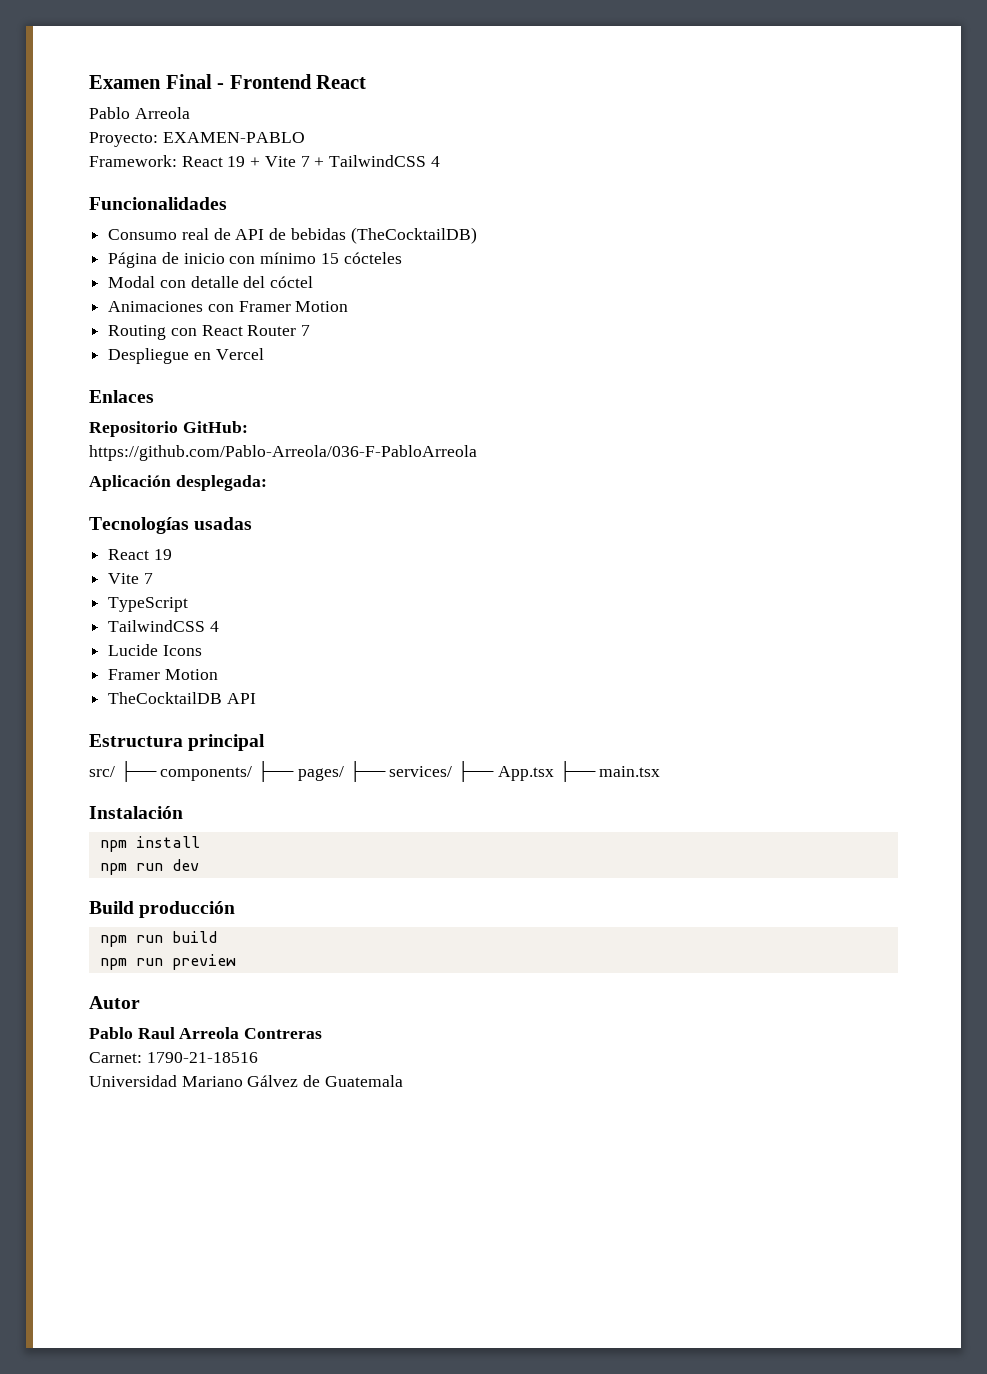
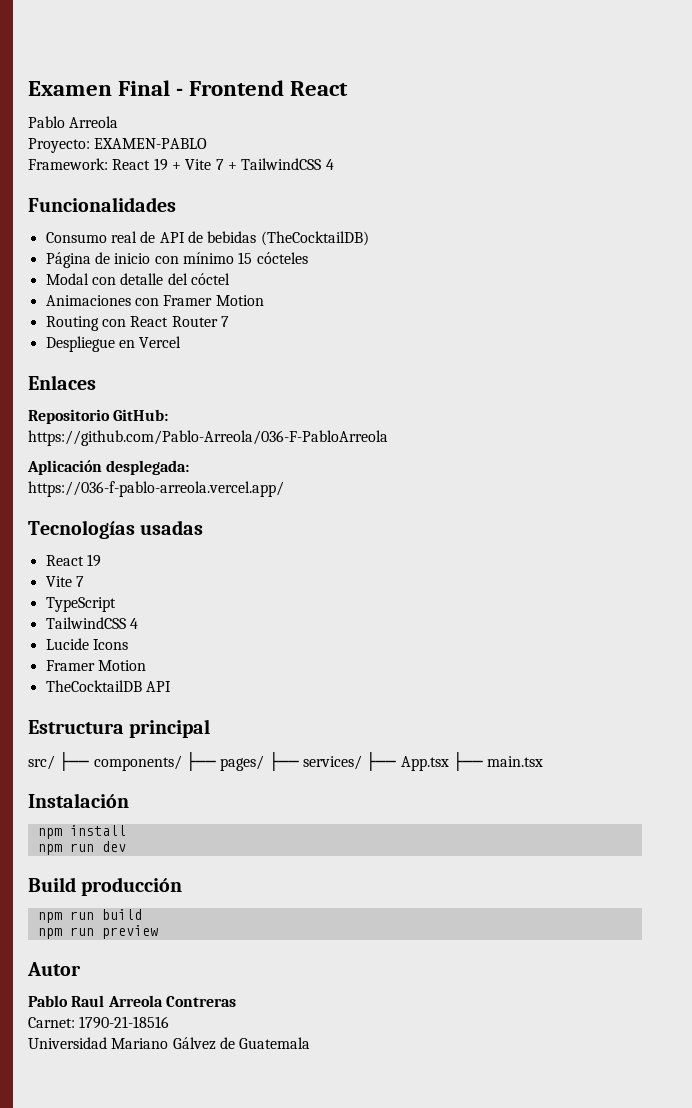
+ https://036-f-pablo-arreola.vercel.app/

